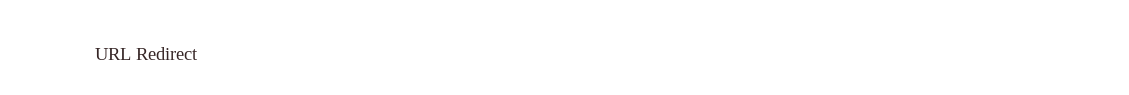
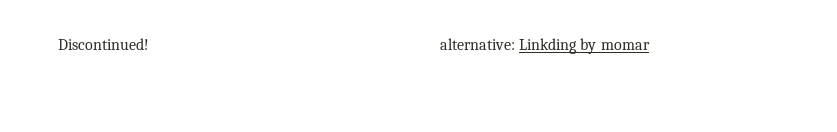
- URL Redirect
+ Discontinued!
+ alternative: Linkding by momar

